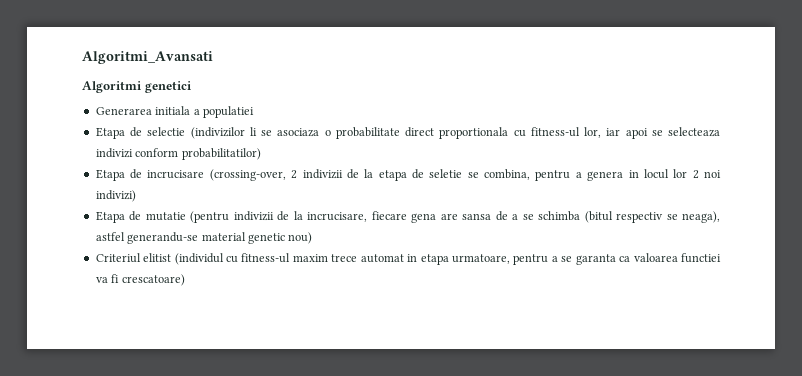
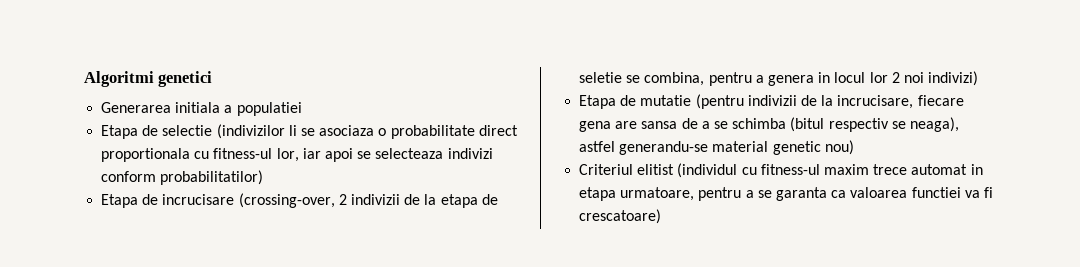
- Algoritmi_Avansati

